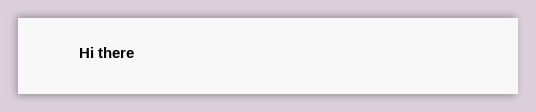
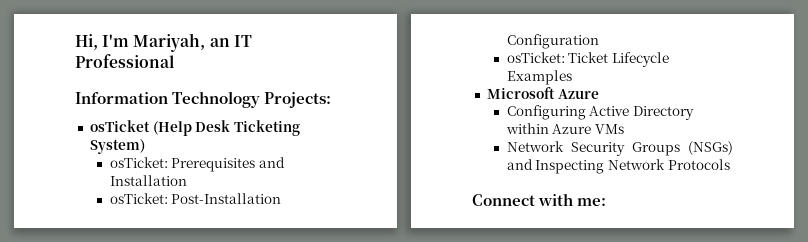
- Hi there
+ Hi, I'm Mariyah, an IT Professional
+ Information Technology Projects:
+ osTicket (Help Desk Ticketing System)
+ osTicket: Prerequisites and Installation
+ osTicket: Post-Installation Configuration
+ osTicket: Ticket Lifecycle Examples
+ Microsoft Azure
+ Configuring Active Directory within Azure VMs
+ Network Security Groups (NSGs) and Inspecting Network Protocols
+ Connect with me:

